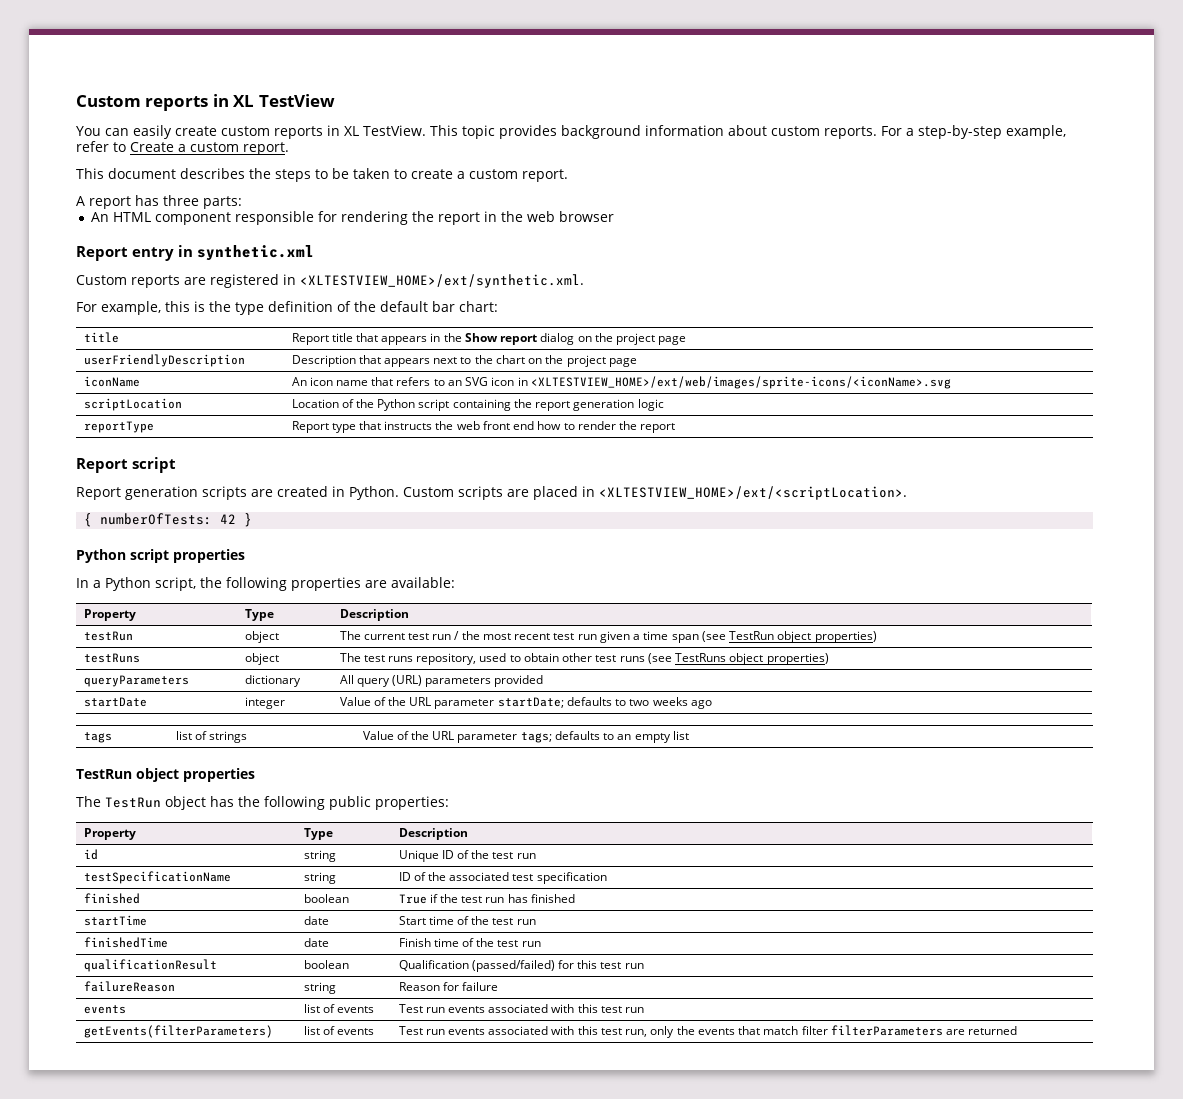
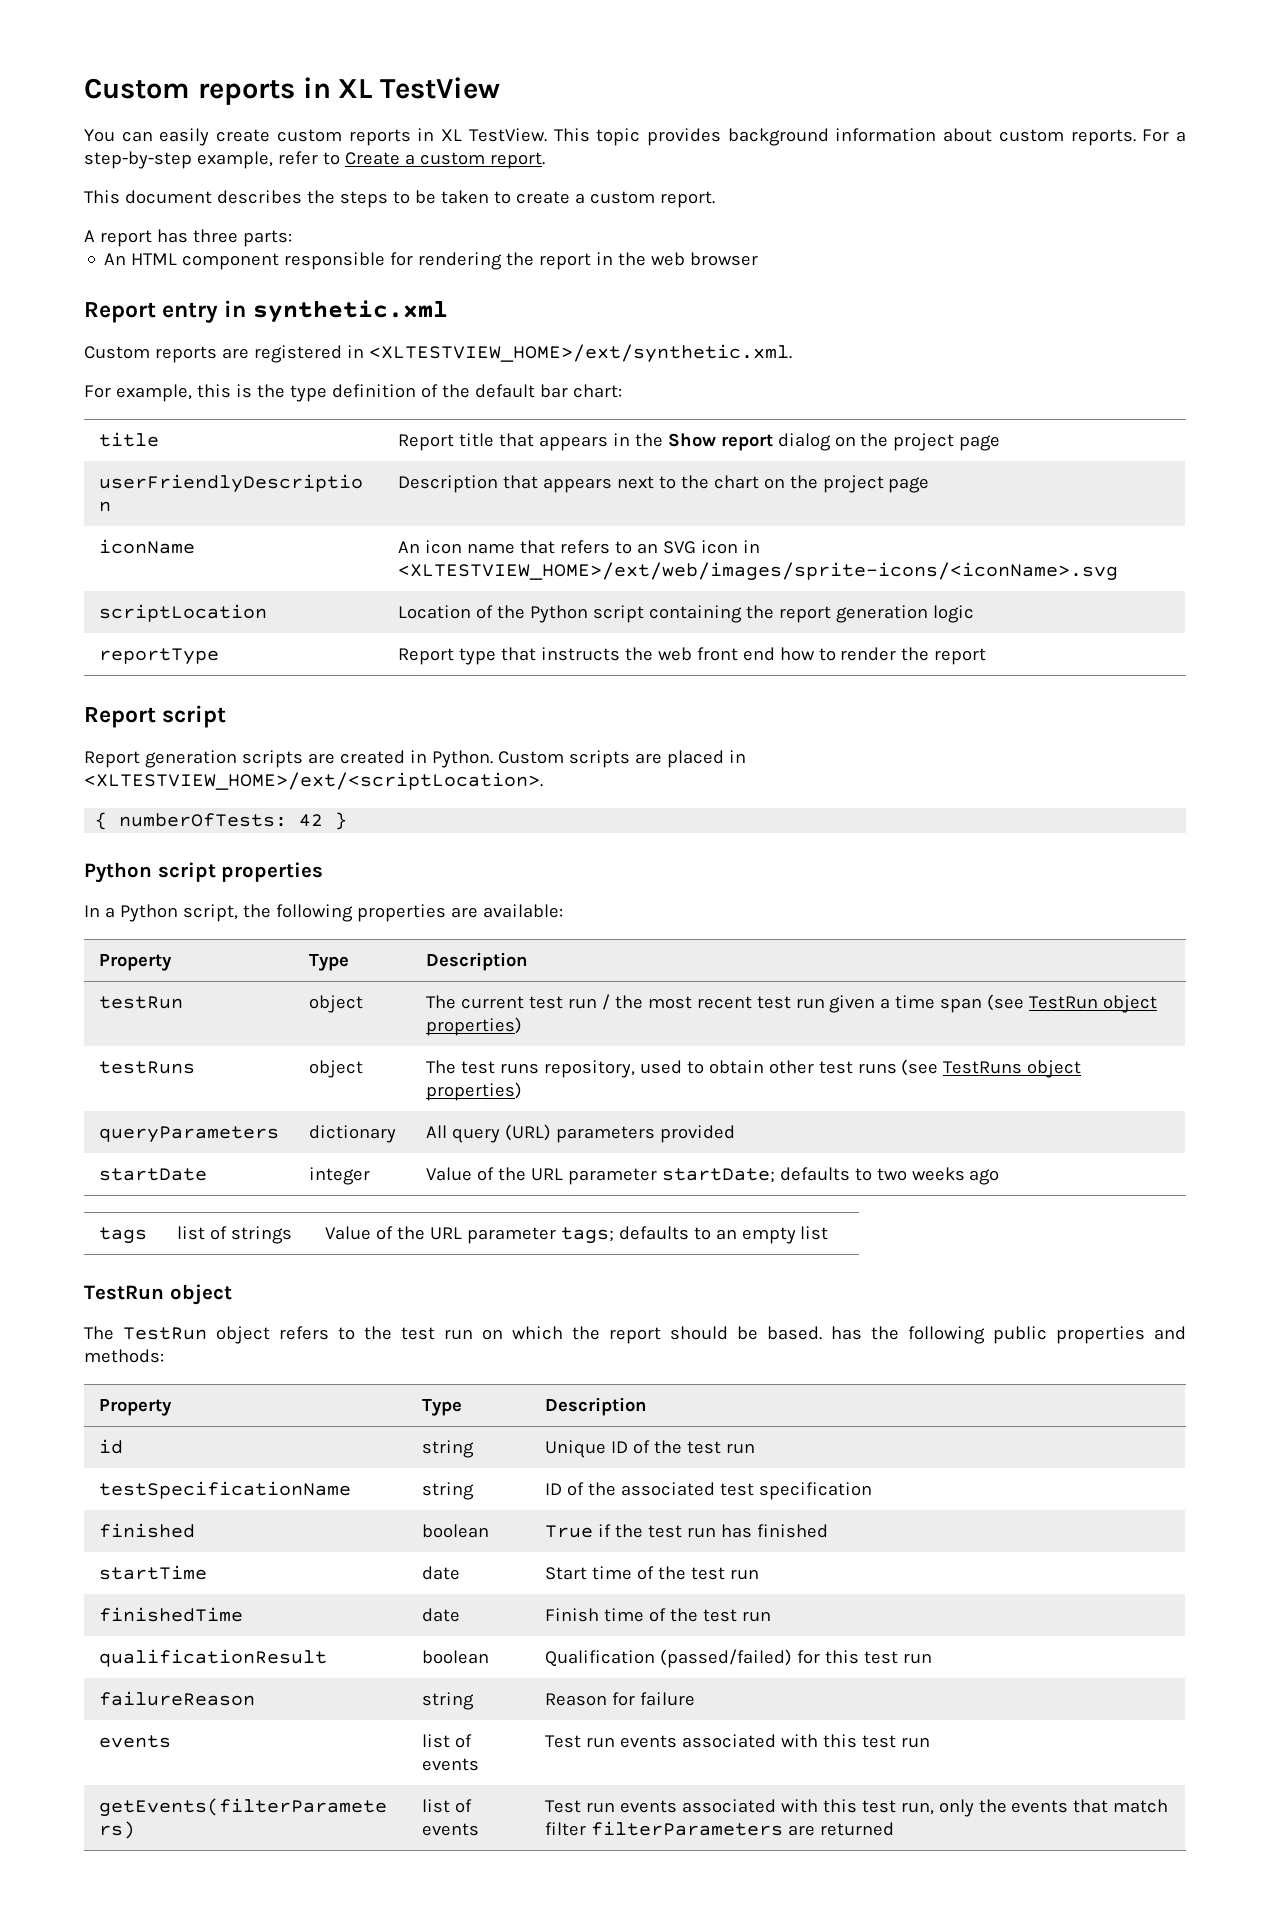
  tags | list of strings | Value of the URL parameter tags; defaults to an empty list
- TestRun object properties
+ TestRun object
- The TestRun object has the following public properties:
+ The TestRun object refers to the test run on which the report should be based. has the following public properties and methods:

